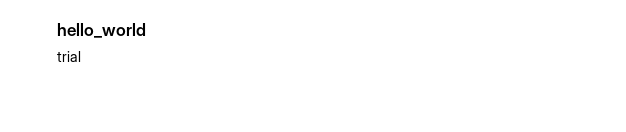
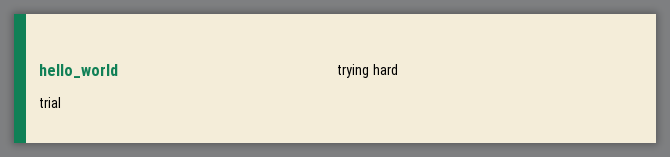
+ trying hard

